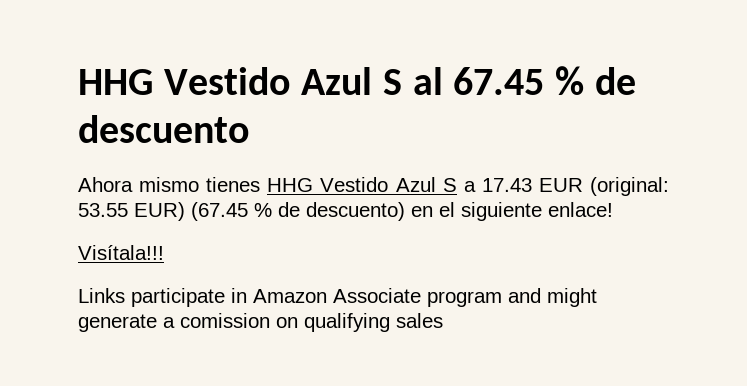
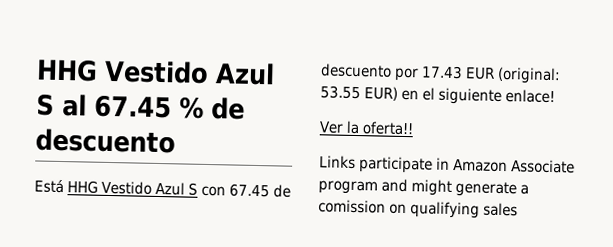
- Ahora mismo tienes HHG Vestido Azul S a 17.43 EUR (original: 53.55 EUR) (67.45 % de descuento) en el siguiente enlace!
+ Está HHG Vestido Azul S con 67.45 de descuento por 17.43 EUR (original: 53.55 EUR) en el siguiente enlace!
- Visítala!!!
+ Ver la oferta!!

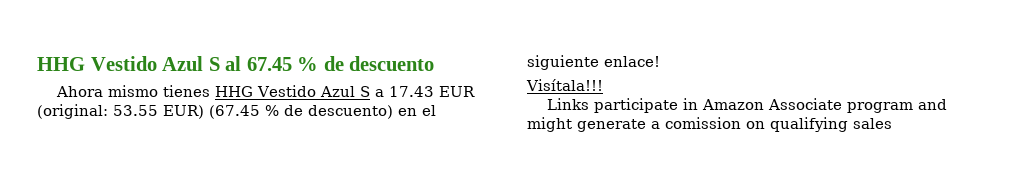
- Está HHG Vestido Azul S con 67.45 de descuento por 17.43 EUR (original: 53.55 EUR) en el siguiente enlace!
+ Ahora mismo tienes HHG Vestido Azul S a 17.43 EUR (original: 53.55 EUR) (67.45 % de descuento) en el siguiente enlace!
- Ver la oferta!!
+ Visítala!!!

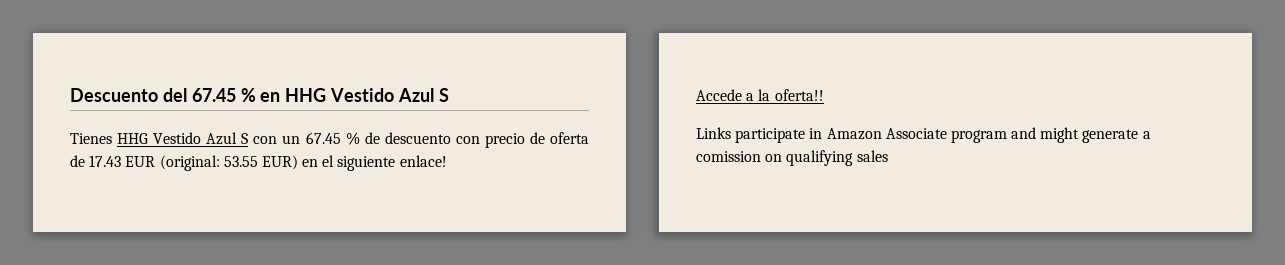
- HHG Vestido Azul S al 67.45 % de descuento
- Ahora mismo tienes HHG Vestido Azul S a 17.43 EUR (original: 53.55 EUR) (67.45 % de descuento) en el siguiente enlace!
+ Descuento del 67.45 % en HHG Vestido Azul S
+ Tienes HHG Vestido Azul S con un 67.45 % de descuento con precio de oferta de 17.43 EUR (original: 53.55 EUR) en el siguiente enlace!
- Visítala!!!
+ Accede a la oferta!!

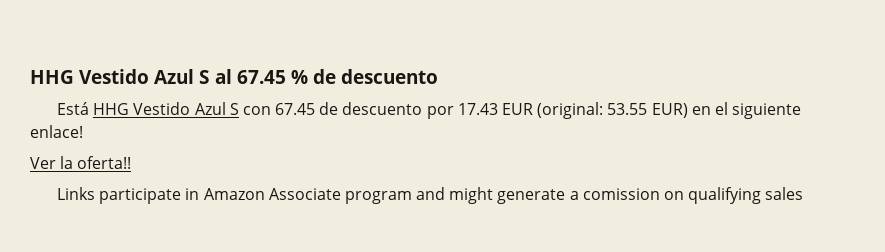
- Descuento del 67.45 % en HHG Vestido Azul S
- Tienes HHG Vestido Azul S con un 67.45 % de descuento con precio de oferta de 17.43 EUR (original: 53.55 EUR) en el siguiente enlace!
+ HHG Vestido Azul S al 67.45 % de descuento
+ Está HHG Vestido Azul S con 67.45 de descuento por 17.43 EUR (original: 53.55 EUR) en el siguiente enlace!
- Accede a la oferta!!
+ Ver la oferta!!

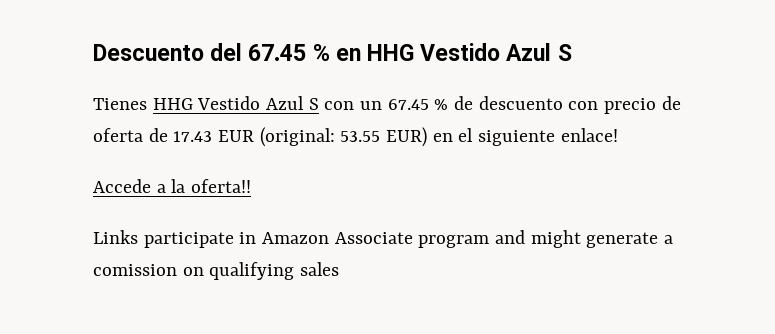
- HHG Vestido Azul S al 67.45 % de descuento
- Está HHG Vestido Azul S con 67.45 de descuento por 17.43 EUR (original: 53.55 EUR) en el siguiente enlace!
+ Descuento del 67.45 % en HHG Vestido Azul S
+ Tienes HHG Vestido Azul S con un 67.45 % de descuento con precio de oferta de 17.43 EUR (original: 53.55 EUR) en el siguiente enlace!
- Ver la oferta!!
+ Accede a la oferta!!

